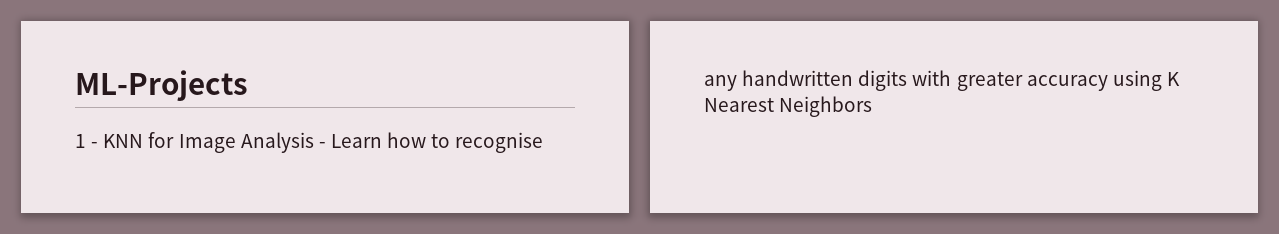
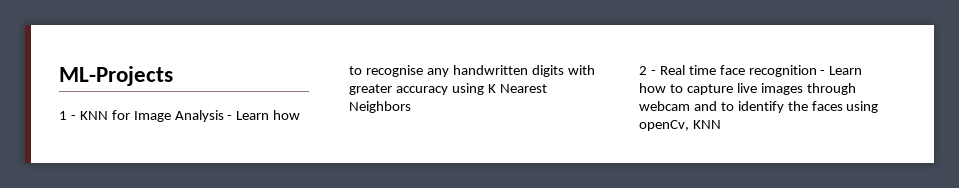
+ 2 - Real time face recognition - Learn how to capture live images through webcam and to identify the faces using openCv, KNN

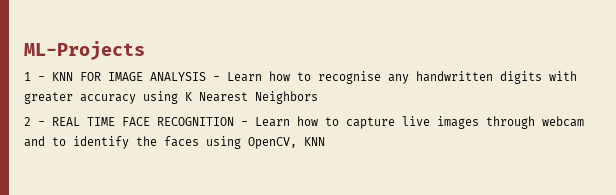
- 1 - KNN for Image Analysis - Learn how to recognise any handwritten digits with greater accuracy using K Nearest Neighbors
+ 1 - KNN FOR IMAGE ANALYSIS - Learn how to recognise any handwritten digits with greater accuracy using K Nearest Neighbors
- 2 - Real time face recognition - Learn how to capture live images through webcam and to identify the faces using openCv, KNN
+ 2 - REAL TIME FACE RECOGNITION - Learn how to capture live images through webcam and to identify the faces using OpenCV, KNN

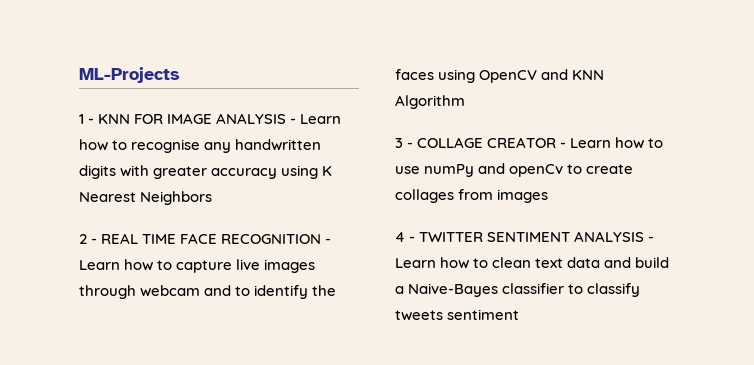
- 2 - REAL TIME FACE RECOGNITION - Learn how to capture live images through webcam and to identify the faces using OpenCV, KNN
+ 2 - REAL TIME FACE RECOGNITION - Learn how to capture live images through webcam and to identify the faces using OpenCV and KNN Algorithm
+ 3 - COLLAGE CREATOR - Learn how to use numPy and openCv to create collages from images
+ 4 - TWITTER SENTIMENT ANALYSIS - Learn how to clean text data and build a Naive-Bayes classifier to classify tweets sentiment

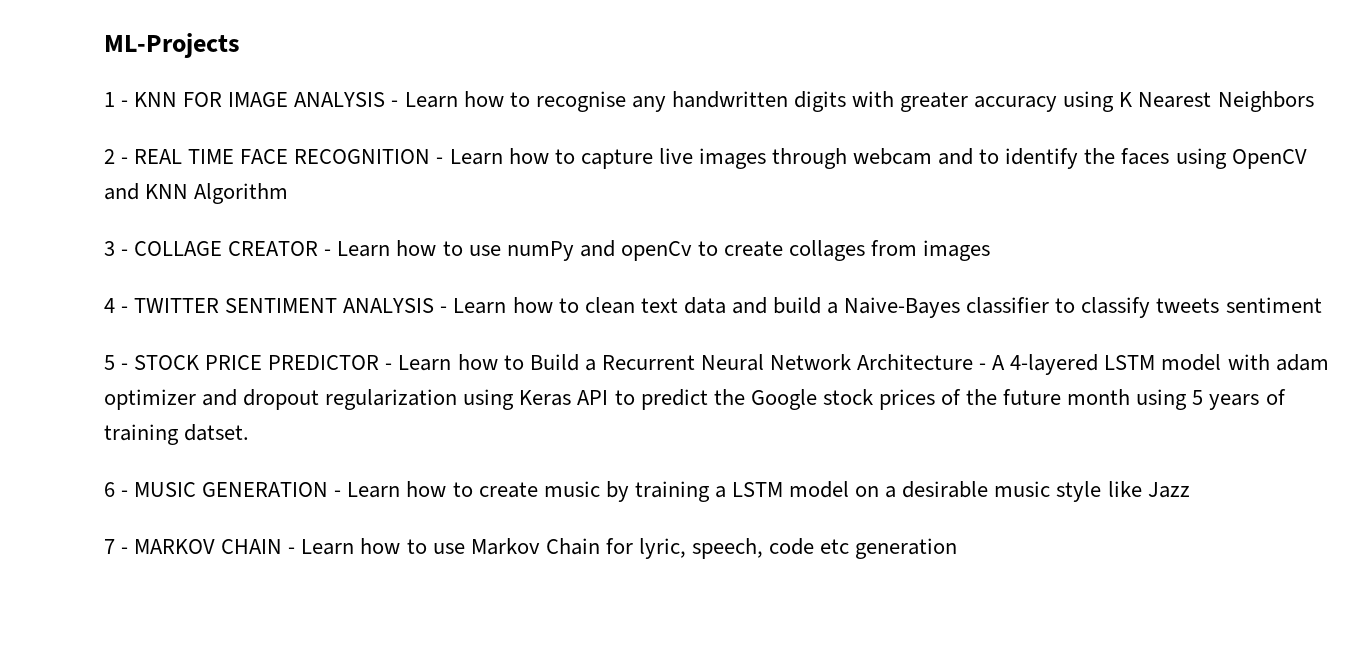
+ 5 - STOCK PRICE PREDICTOR - Learn how to Build a Recurrent Neural Network Architecture - A 4-layered LSTM model with adam optimizer and dropout regularization using Keras API to predict the Google stock prices of the future month using 5 years of training datset.
+ 6 - MUSIC GENERATION - Learn how to create music by training a LSTM model on a desirable music style like Jazz
+ 7 - MARKOV CHAIN - Learn how to use Markov Chain for lyric, speech, code etc generation

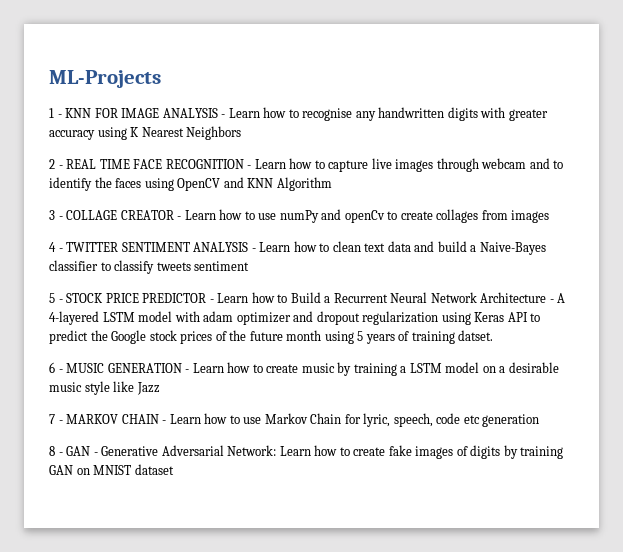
+ 8 - GAN - Generative Adversarial Network: Learn how to create fake images of digits by training GAN on MNIST dataset

